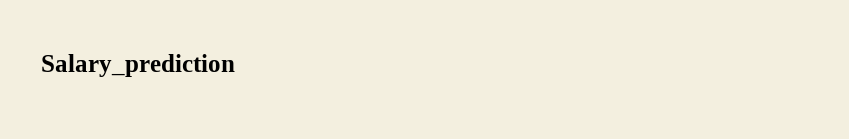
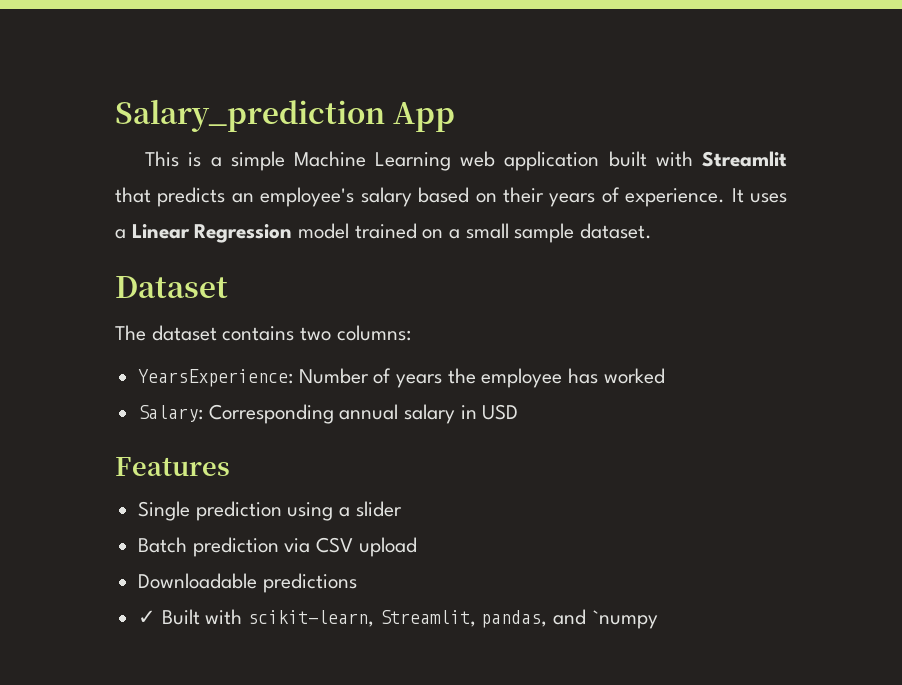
- Salary_prediction
+ Salary_prediction App
+ This is a simple Machine Learning web application built with Streamlit that predicts an employee's salary based on their years of experience. It uses a Linear Regression model trained on a small sample dataset.
+ Dataset
+ The dataset contains two columns:
+ YearsExperience: Number of years the employee has worked
+ Salary: Corresponding annual salary in USD
+ Features
+ Single prediction using a slider
+ Batch prediction via CSV upload
+ Downloadable predictions
+ ✓ Built with scikit-learn, Streamlit, pandas, and `numpy

